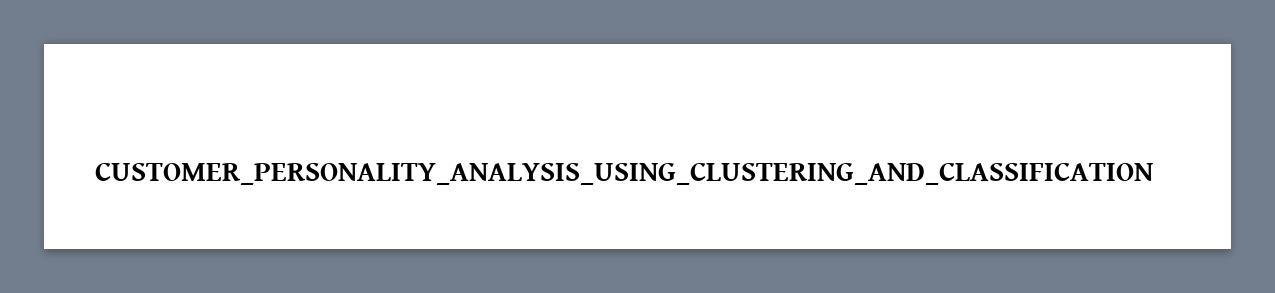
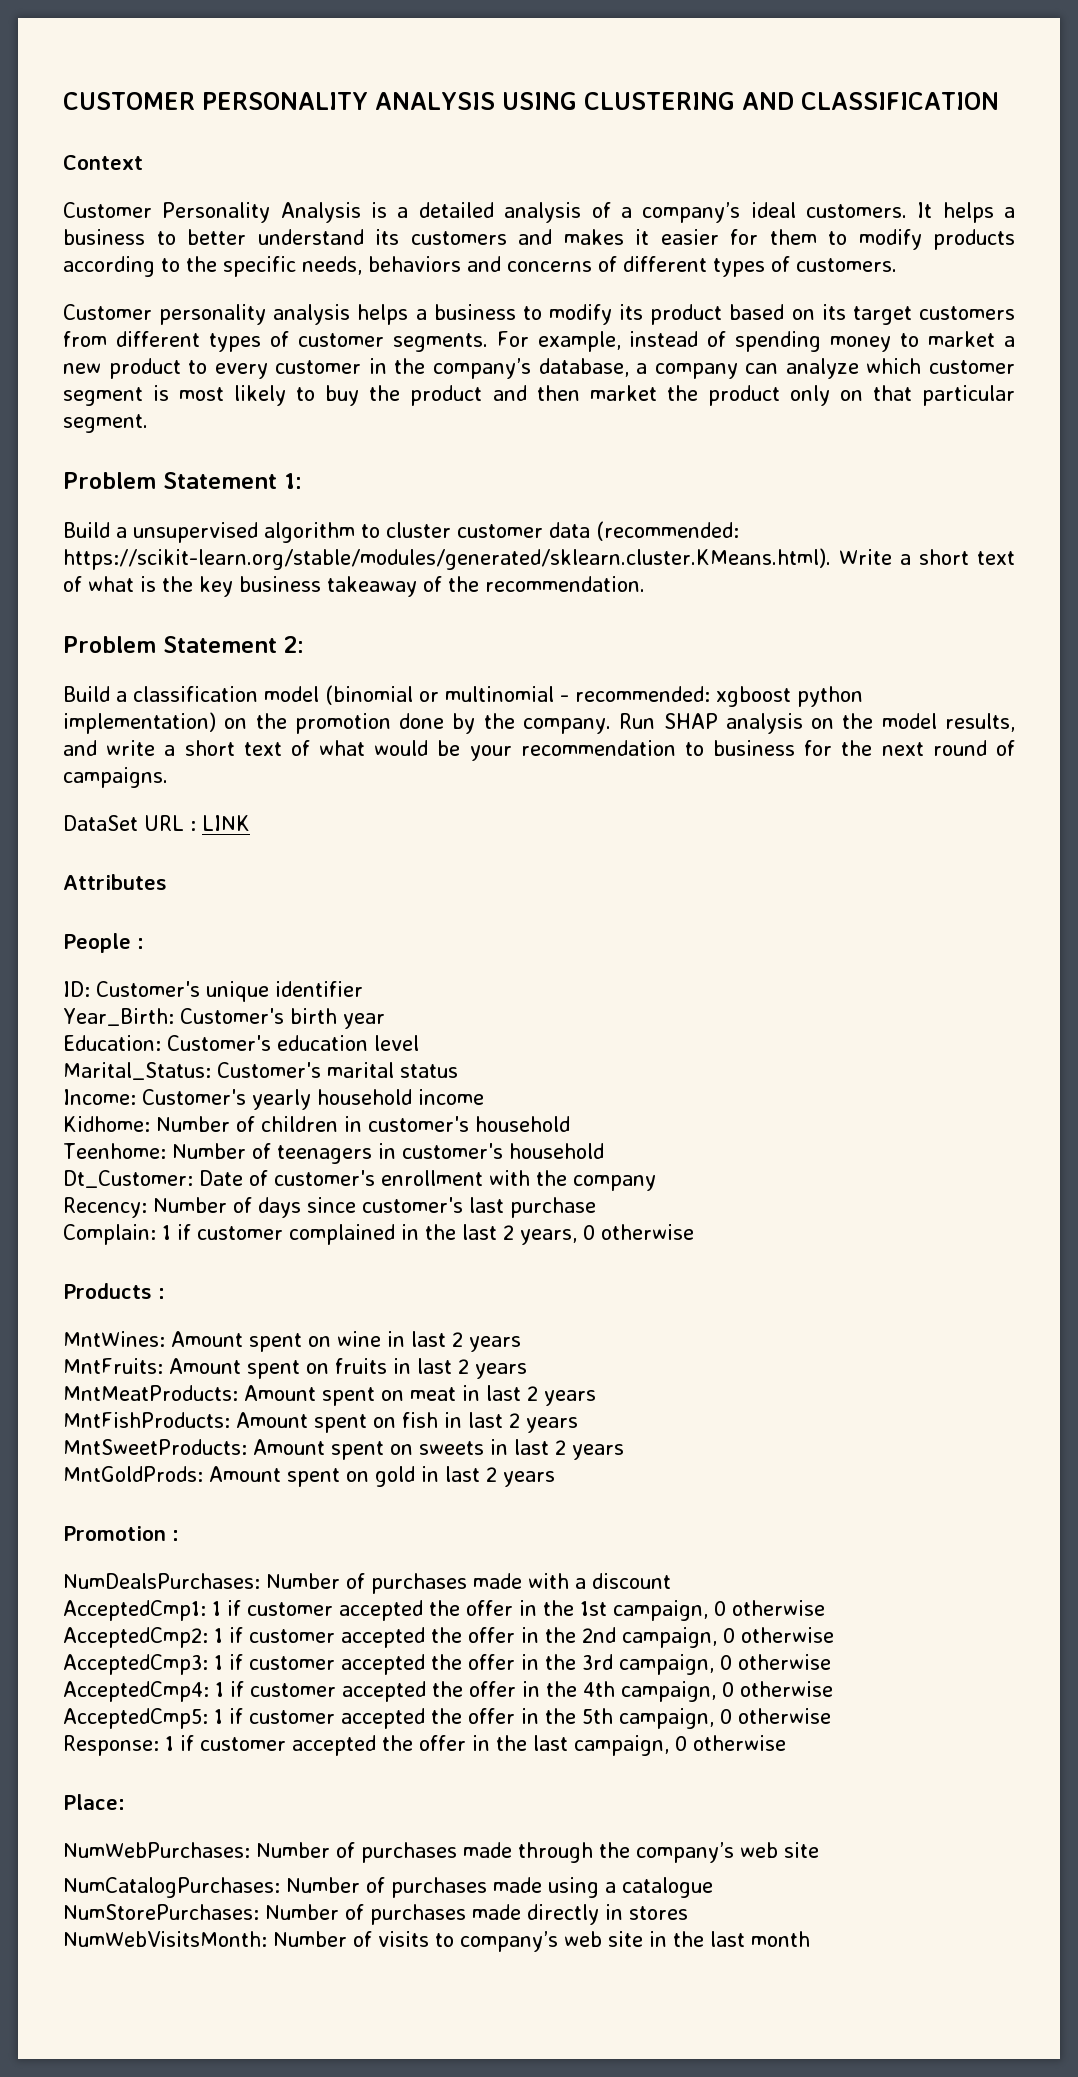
- CUSTOMER_PERSONALITY_ANALYSIS_USING_CLUSTERING_AND_CLASSIFICATION
+ CUSTOMER PERSONALITY ANALYSIS USING CLUSTERING AND CLASSIFICATION
+ Context
+ Customer Personality Analysis is a detailed analysis of a company’s ideal customers. It helps a business to better understand its customers and makes it easier for them to modify products according to the specific needs, behaviors and concerns of different types of customers.
+ Customer personality analysis helps a business to modify its product based on its target customers from different types of customer segments. For example, instead of spending money to market a new product to every customer in the company’s database, a company can analyze which customer segment is most likely to buy the product and then market the product only on that particular segment.
+ Problem Statement 1:
+ Build a unsupervised algorithm to cluster customer data (recommended: https://scikit-learn.org/stable/modules/generated/sklearn.cluster.KMeans.html). Write a short text of what is the key business takeaway of the recommendation.
+ Problem Statement 2:
+ Build a classification model (binomial or multinomial - recommended: xgboost python implementation) on the promotion done by the company. Run SHAP analysis on the model results, and write a short text of what would be your recommendation to business for the next round of campaigns.
+ DataSet URL : LINK
+ Attributes
+ People :
+ ID: Customer's unique identifier
+ Year_Birth: Customer's birth year
+ Education: Customer's education level
+ Marital_Status: Customer's marital status
+ Income: Customer's yearly household income
+ Kidhome: Number of children in customer's household
+ Teenhome: Number of teenagers in customer's household
+ Dt_Customer: Date of customer's enrollment with the company
+ Recency: Number of days since customer's last purchase
+ Complain: 1 if customer complained in the last 2 years, 0 otherwise
+ Products :
+ MntWines: Amount spent on wine in last 2 years
+ MntFruits: Amount spent on fruits in last 2 years
+ MntMeatProducts: Amount spent on meat in last 2 years
+ MntFishProducts: Amount spent on fish in last 2 years
+ MntSweetProducts: Amount spent on sweets in last 2 years
+ MntGoldProds: Amount spent on gold in last 2 years
+ Promotion :
+ NumDealsPurchases: Number of purchases made with a discount
+ AcceptedCmp1: 1 if customer accepted the offer in the 1st campaign, 0 otherwise
+ AcceptedCmp2: 1 if customer accepted the offer in the 2nd campaign, 0 otherwise
+ AcceptedCmp3: 1 if customer accepted the offer in the 3rd campaign, 0 otherwise
+ AcceptedCmp4: 1 if customer accepted the offer in the 4th campaign, 0 otherwise
+ AcceptedCmp5: 1 if customer accepted the offer in the 5th campaign, 0 otherwise
+ Response: 1 if customer accepted the offer in the last campaign, 0 otherwise
+ Place:
+ NumWebPurchases: Number of purchases made through the company’s web site
+ NumCatalogPurchases: Number of purchases made using a catalogue
+ NumStorePurchases: Number of purchases made directly in stores
+ NumWebVisitsMonth: Number of visits to company’s web site in the last month

